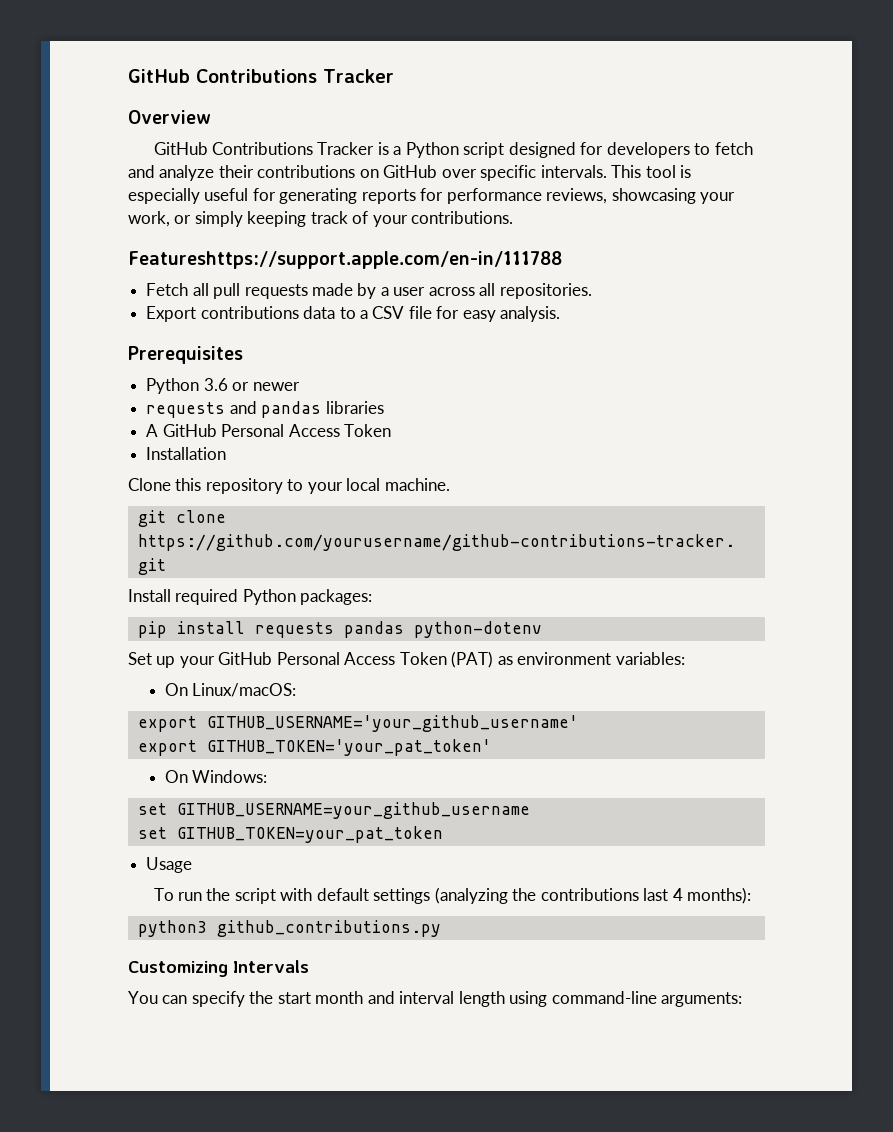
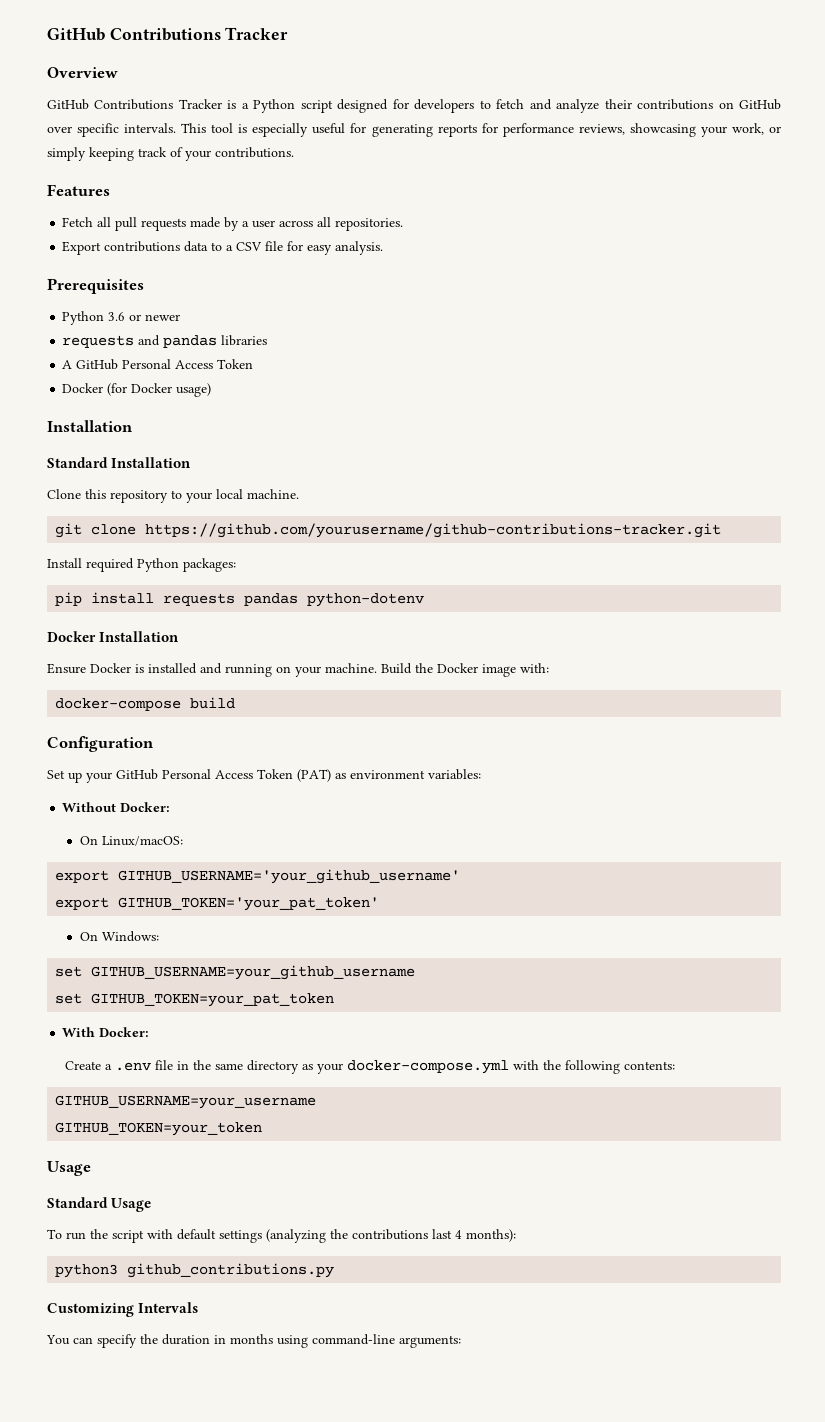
- Featureshttps://support.apple.com/en-in/111788
+ Features
+ Docker (for Docker usage)
  Installation
+ Standard Installation
+ Docker Installation
+ Ensure Docker is installed and running on your machine. Build the Docker image with:
+ docker-compose build
+ Configuration
+ Without Docker:
+ With Docker:
+ Create a .env file in the same directory as your docker-compose.yml with the following contents:
+ GITHUB_USERNAME=your_username
+ GITHUB_TOKEN=your_token
  Usage
+ Standard Usage
- You can specify the start month and interval length using command-line arguments:
+ You can specify the duration in months using command-line arguments:

